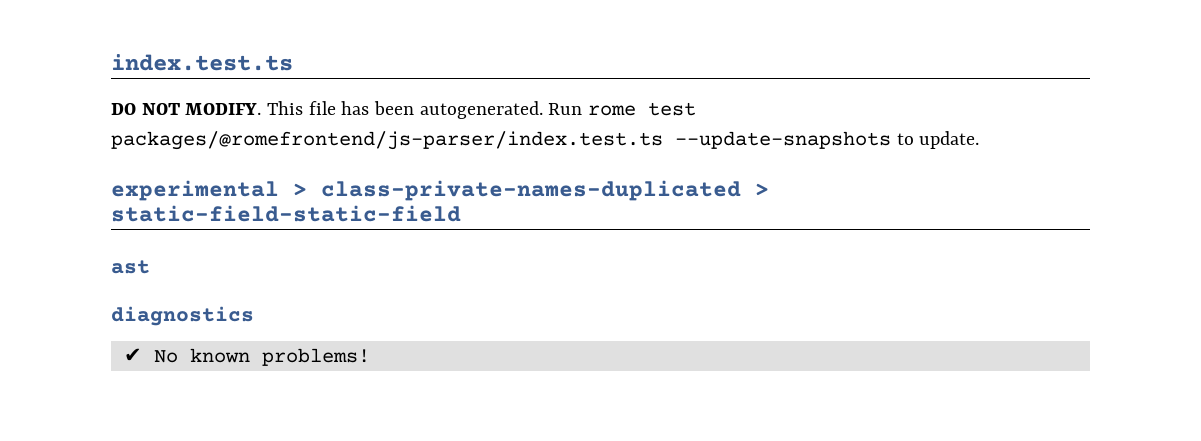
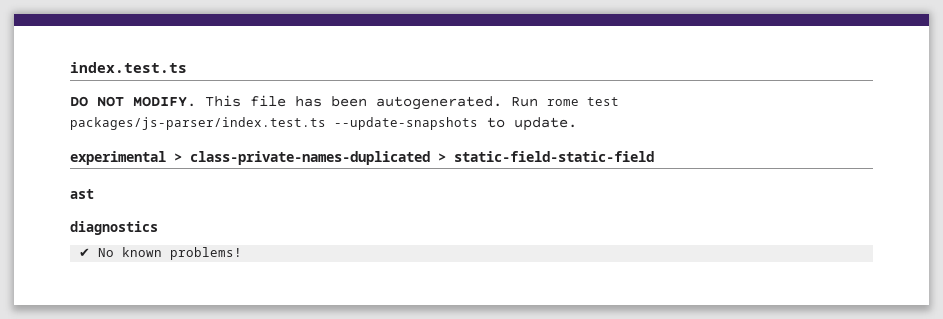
- Run rome test packages/@romefrontend/js-parser/index.test.ts --update-snapshots to update.
+ Run rome test packages/js-parser/index.test.ts --update-snapshots to update.

